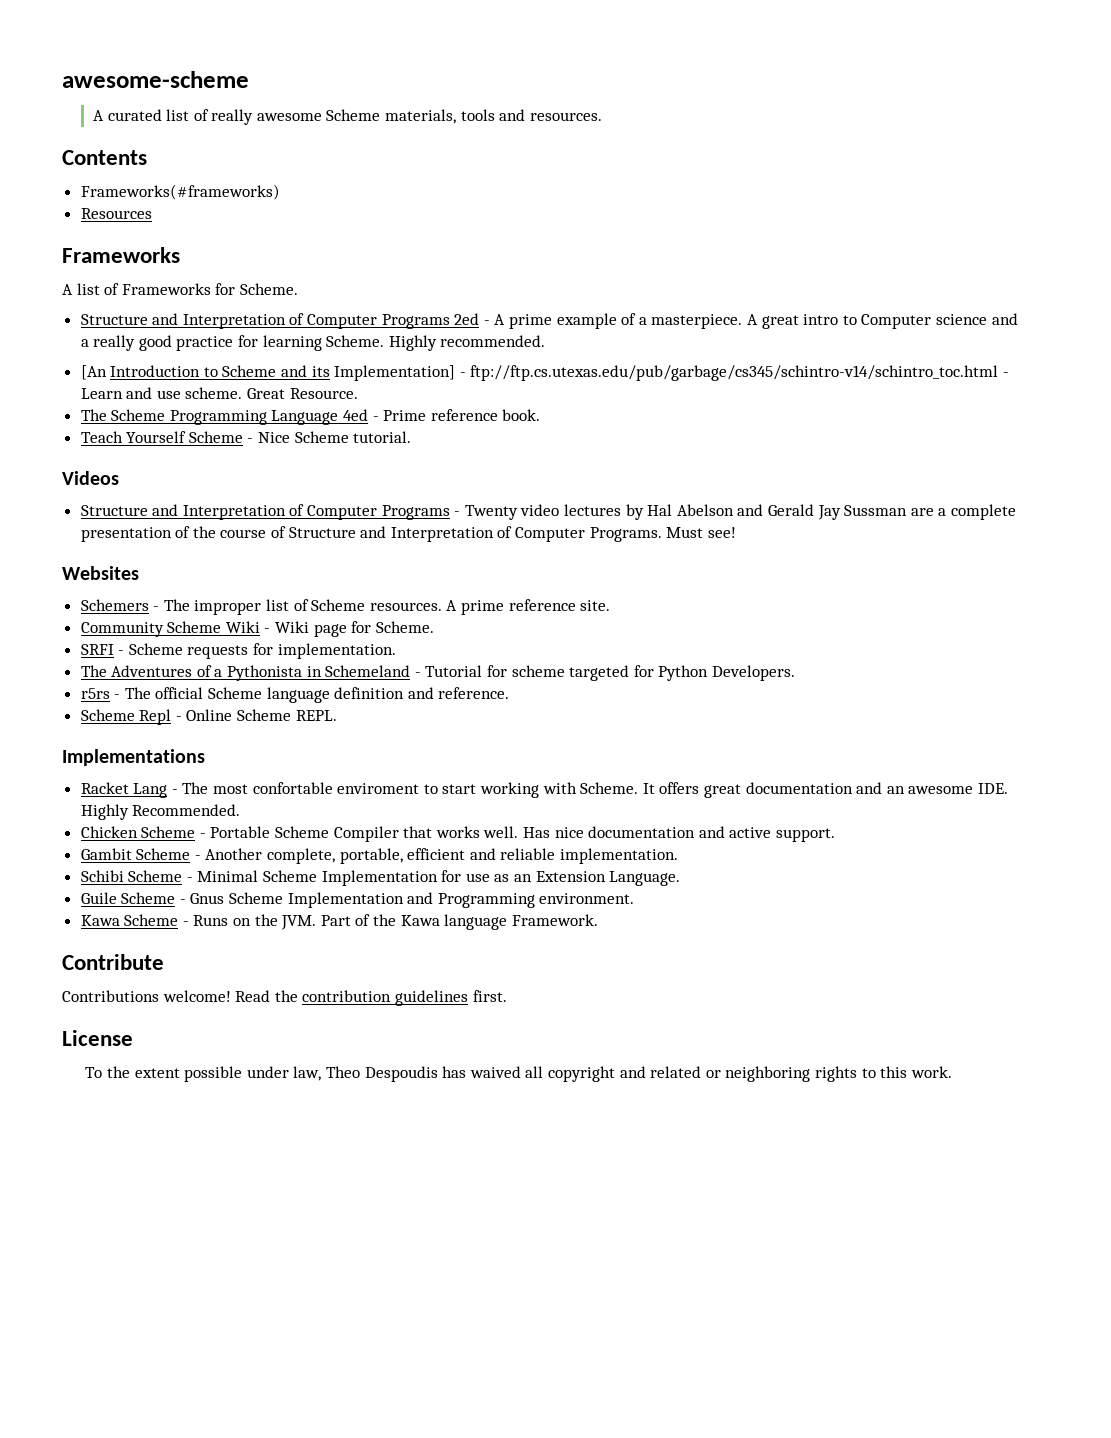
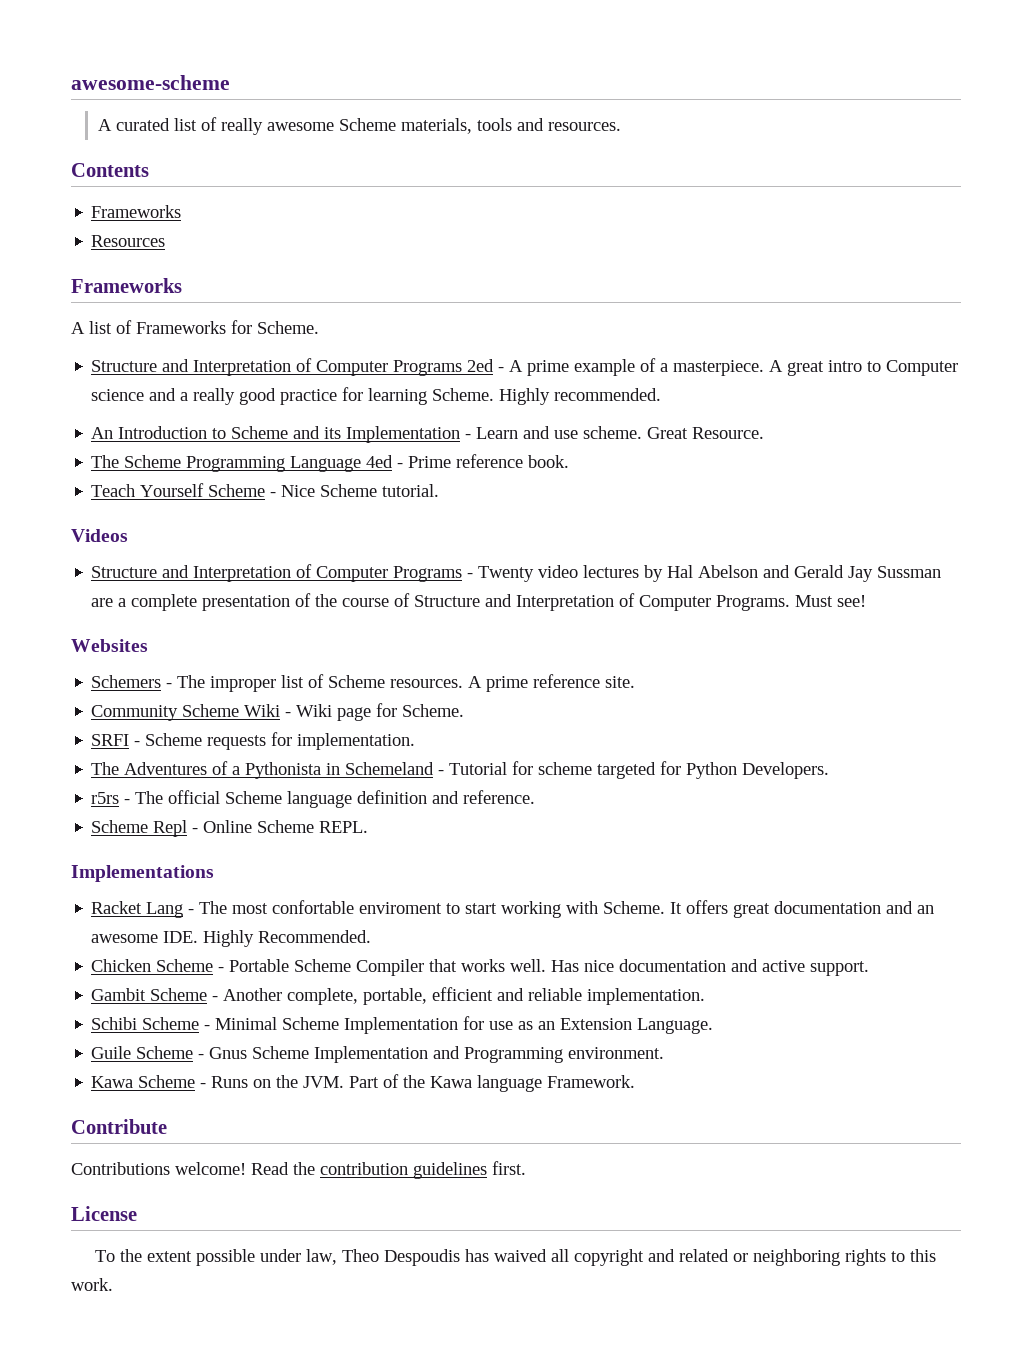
  Contents
- Frameworks(#frameworks)
+ Frameworks
- [An Introduction to Scheme and its Implementation] - ftp://ftp.cs.utexas.edu/pub/garbage/cs345/schintro-v14/schintro_toc.html - Learn and use scheme.
+ An Introduction to Scheme and its Implementation - Learn and use scheme.

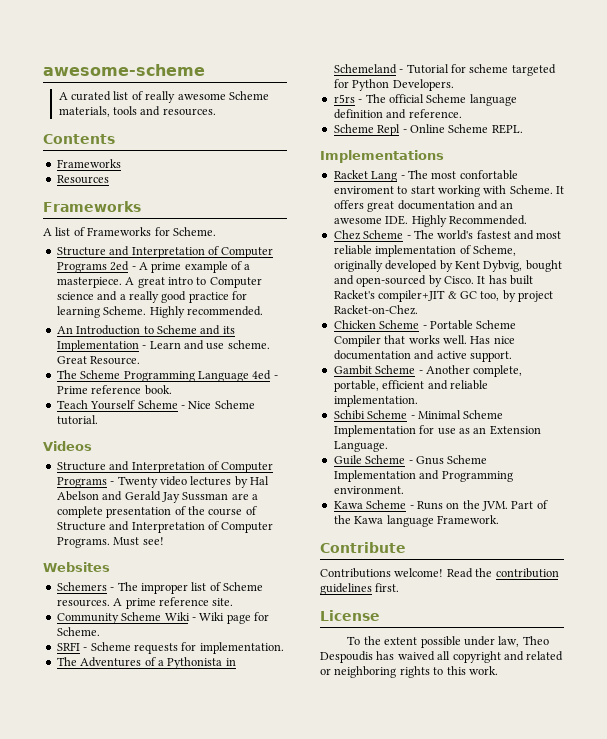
+ Chez Scheme - The world's fastest and most reliable implementation of Scheme, originally developed by Kent Dybvig, bought and open-sourced by Cisco. It has built Racket's compiler+JIT & GC too, by project Racket-on-Chez.

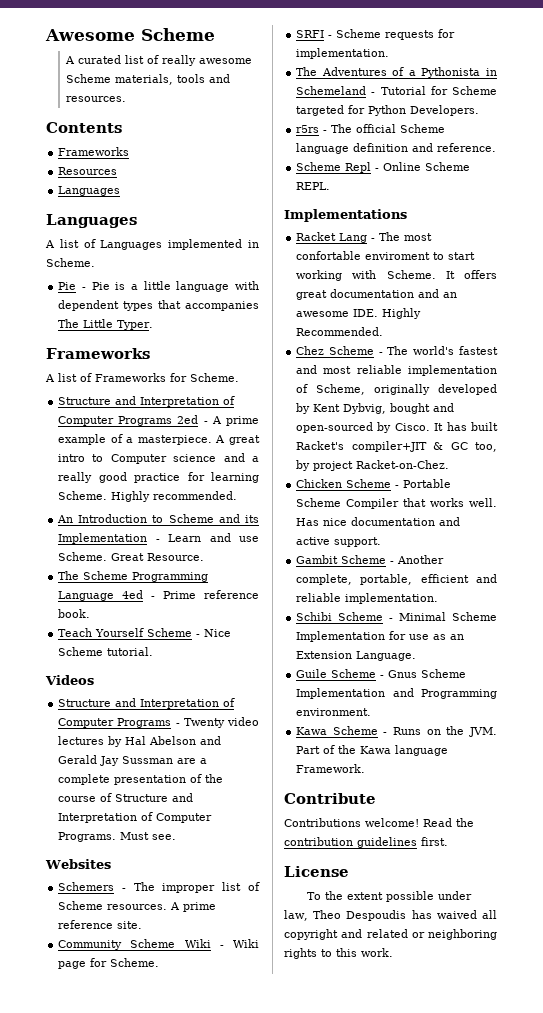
- awesome-scheme
+ Awesome Scheme
  Resources
+ Languages
+ Languages
+ A list of Languages implemented in Scheme.
+ Pie - Pie is a little language with dependent types that accompanies The Little Typer.
- An Introduction to Scheme and its Implementation - Learn and use scheme.
+ An Introduction to Scheme and its Implementation - Learn and use Scheme.
- Must see!
+ Must see.
- The Adventures of a Pythonista in Schemeland - Tutorial for scheme targeted for Python Developers.
+ The Adventures of a Pythonista in Schemeland - Tutorial for Scheme targeted for Python Developers.

